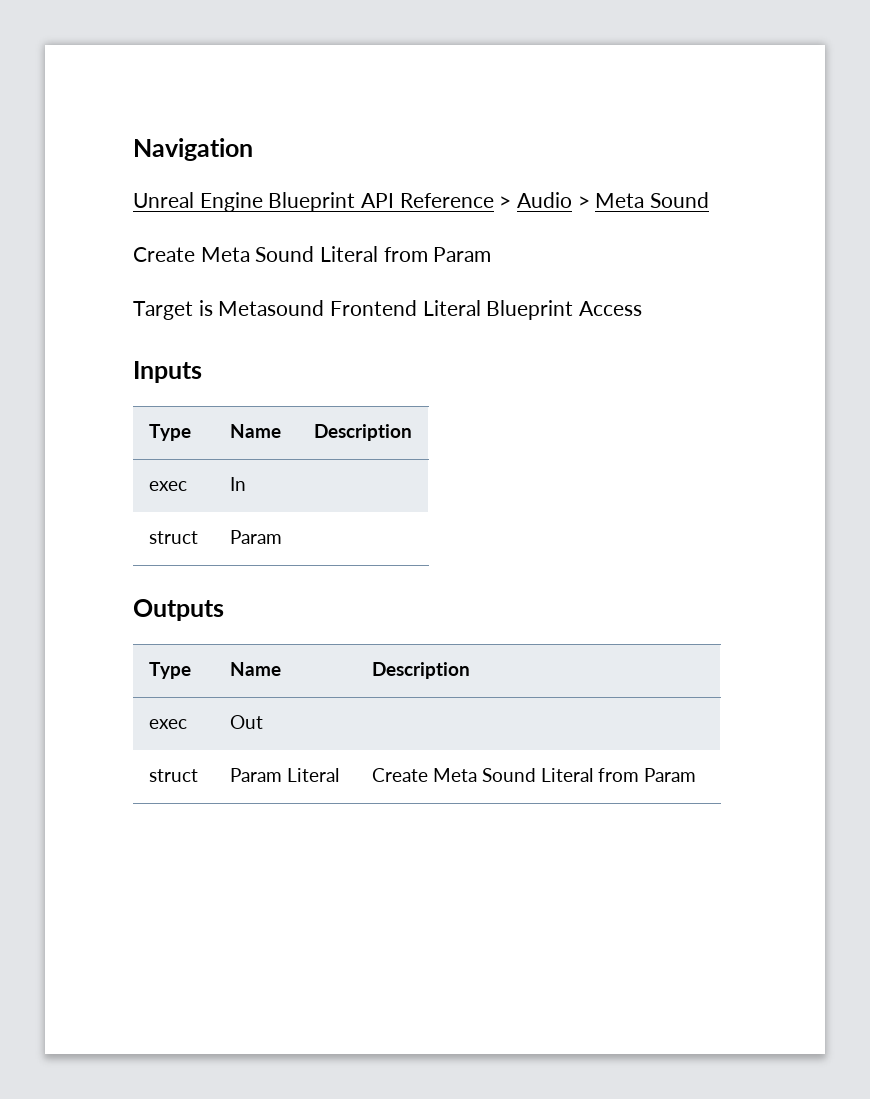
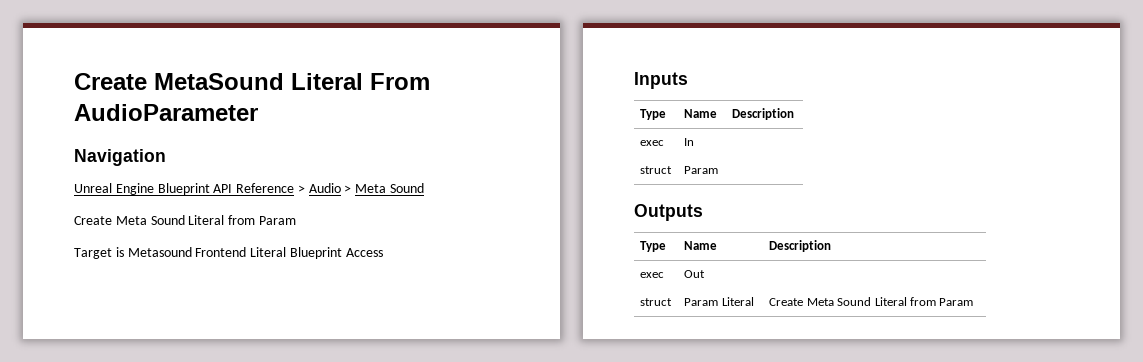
+ Create MetaSound Literal From AudioParameter

